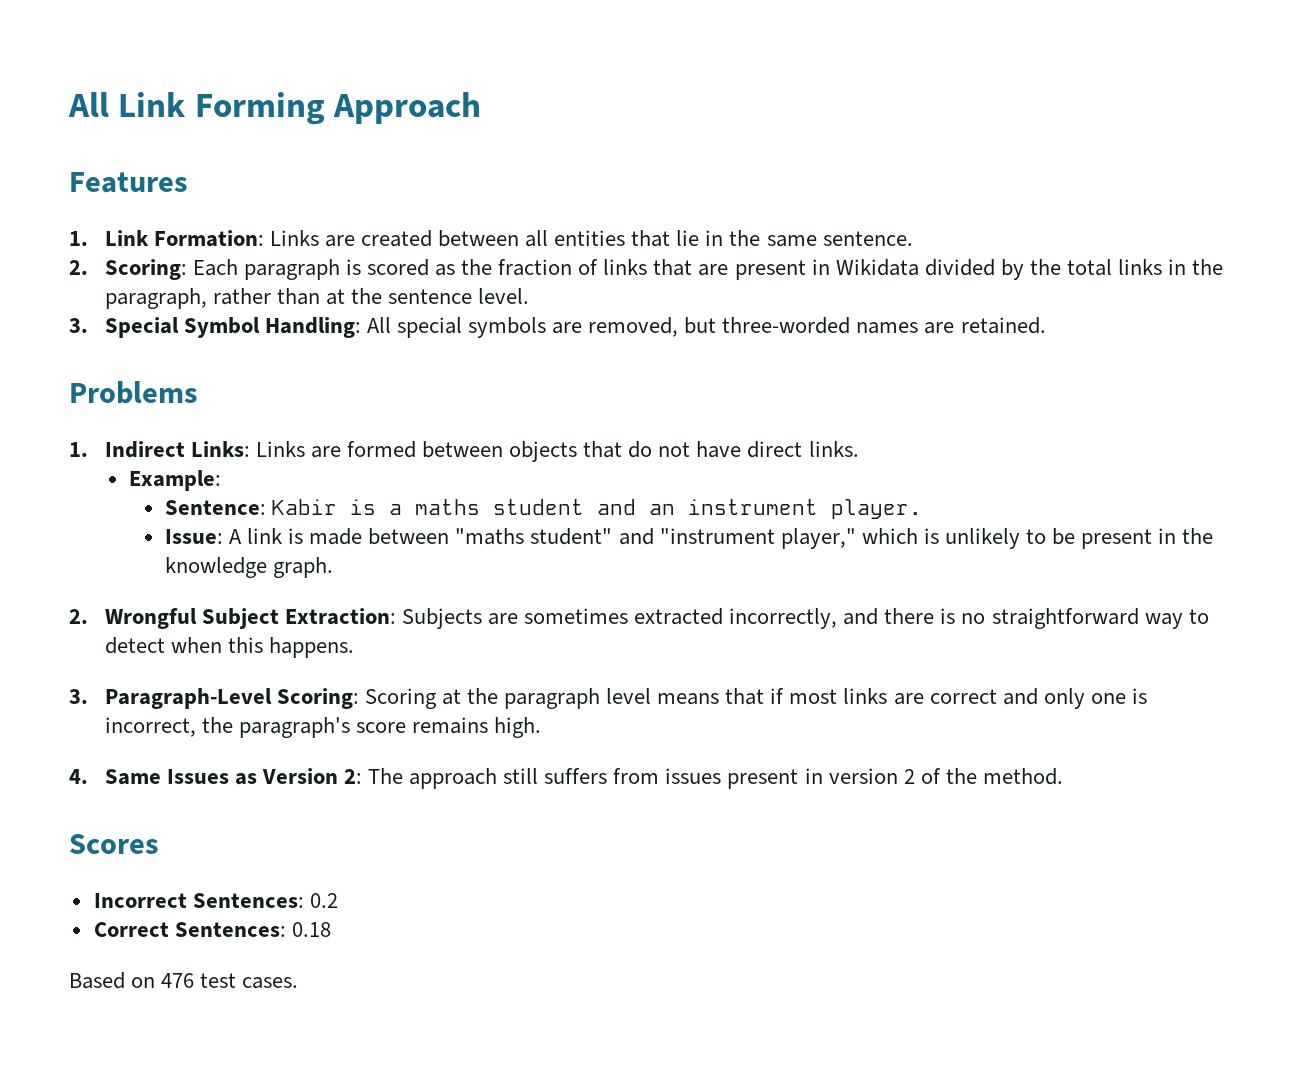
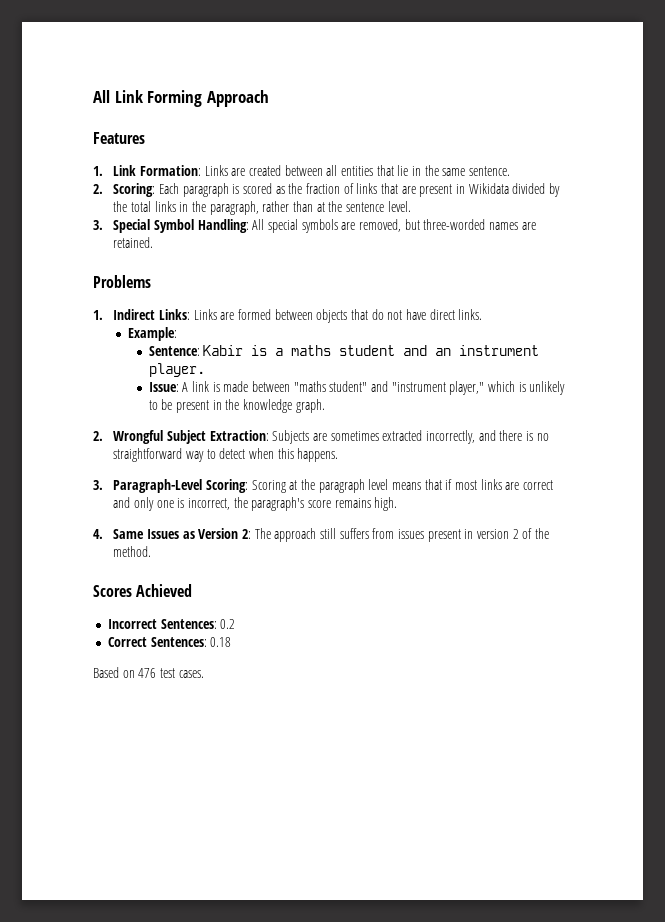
- Scores
+ Scores Achieved

